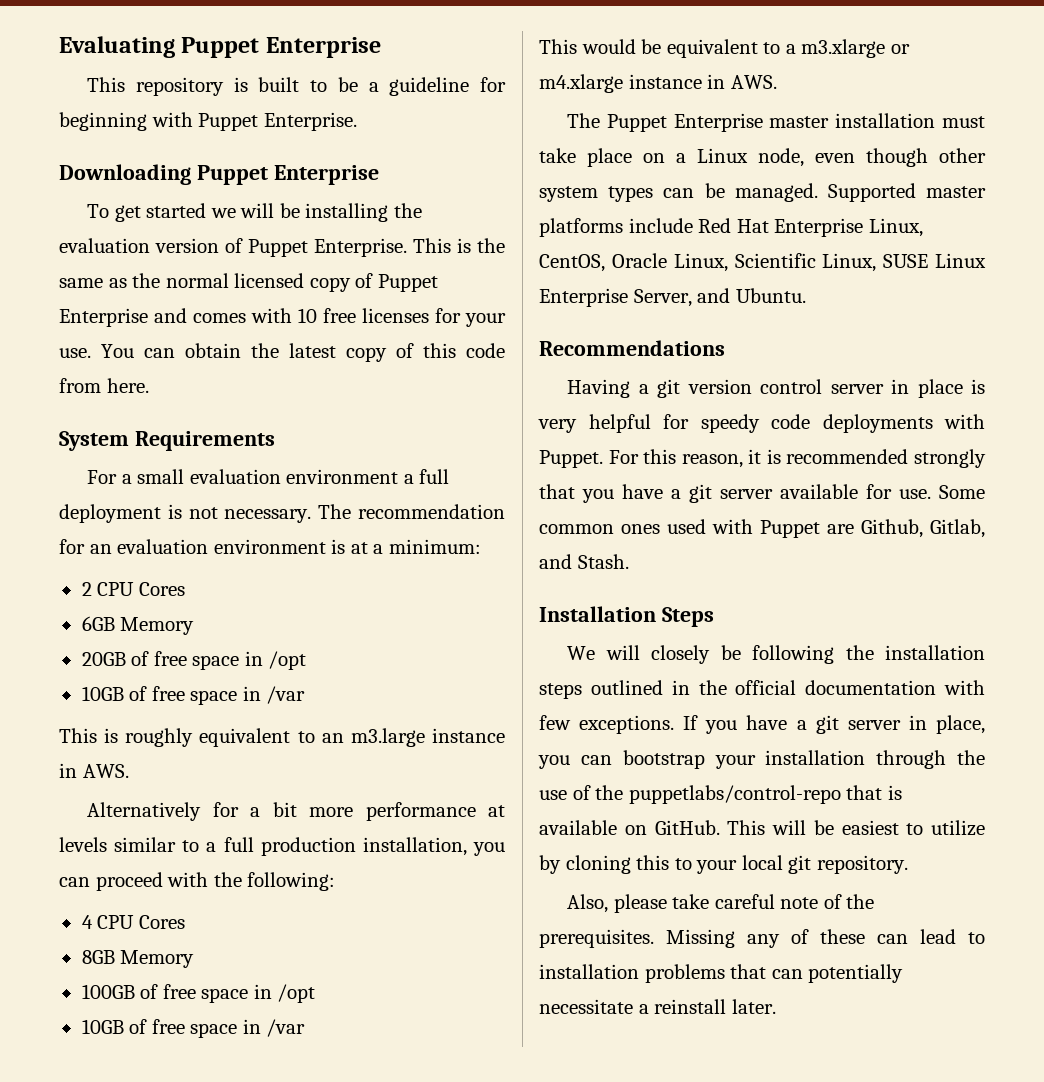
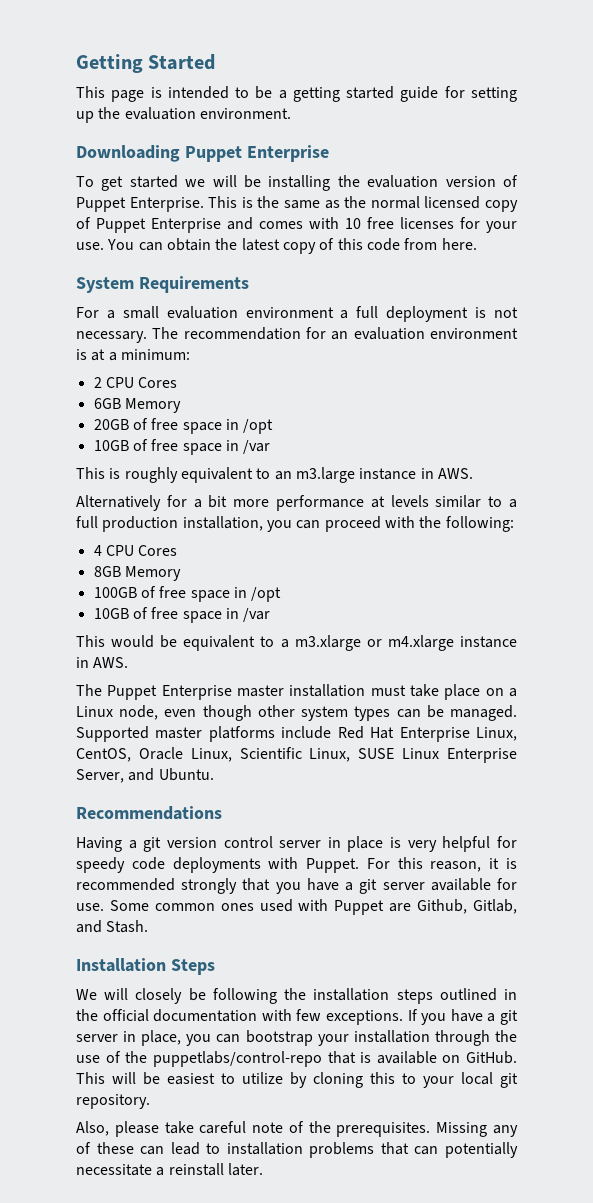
- Evaluating Puppet Enterprise
- This repository is built to be a guideline for beginning with Puppet Enterprise.
+ Getting Started
+ This page is intended to be a getting started guide for setting up the evaluation environment.

